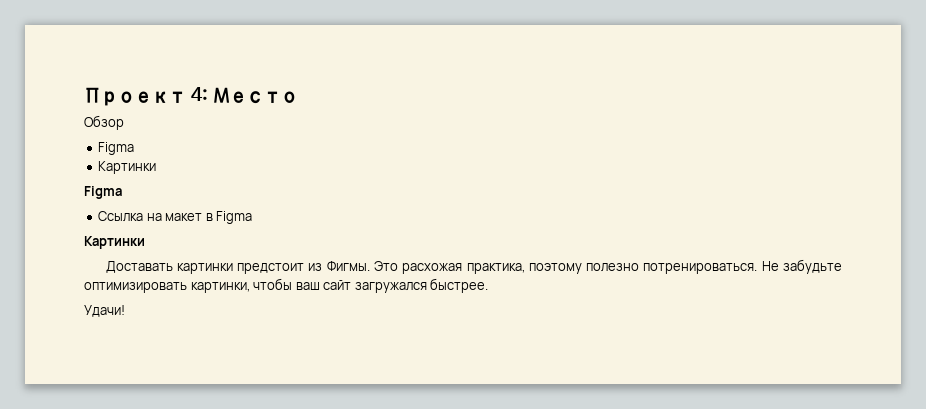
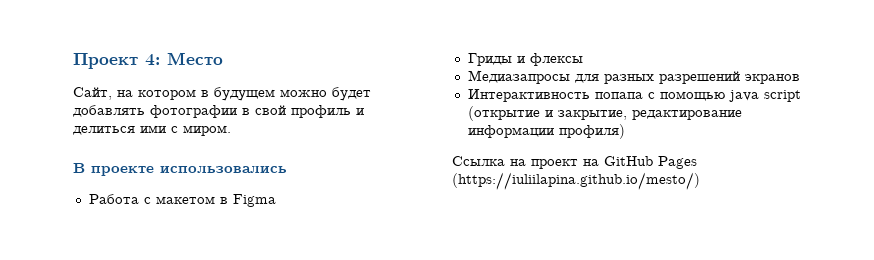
- Обзор
- Figma
- Картинки
- Figma
- Ссылка на макет в Figma
- Картинки
- Доставать картинки предстоит из Фигмы. Это расхожая практика, поэтому полезно потренироваться. Не забудьте оптимизировать картинки, чтобы ваш сайт загружался быстрее.
- Удачи!
+ Сайт, на котором в будущем можно будет добавлять фотографии в свой профиль и делиться ими с миром.
+ В проекте использовались
+ Работа с макетом в Figma
+ Гриды и флексы
+ Медиазапросы для разных разрешений экранов
+ Интерактивность попапа с помощью java script (открытие и закрытие, редактирование информации профиля)
+ Ссылка на проект на GitHub Pages (https://iuliilapina.github.io/mesto/)

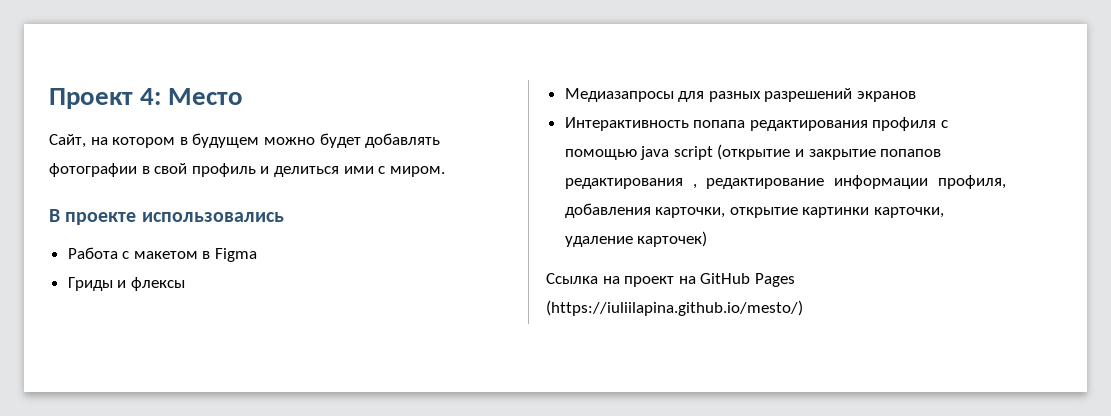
- Интерактивность попапа с помощью java script (открытие и закрытие, редактирование информации профиля)
+ Интерактивность попапа редактирования профиля с помощью java script (открытие и закрытие попапов редактирования , редактирование информации профиля, добавления карточки, открытие картинки карточки, удаление карточек)

